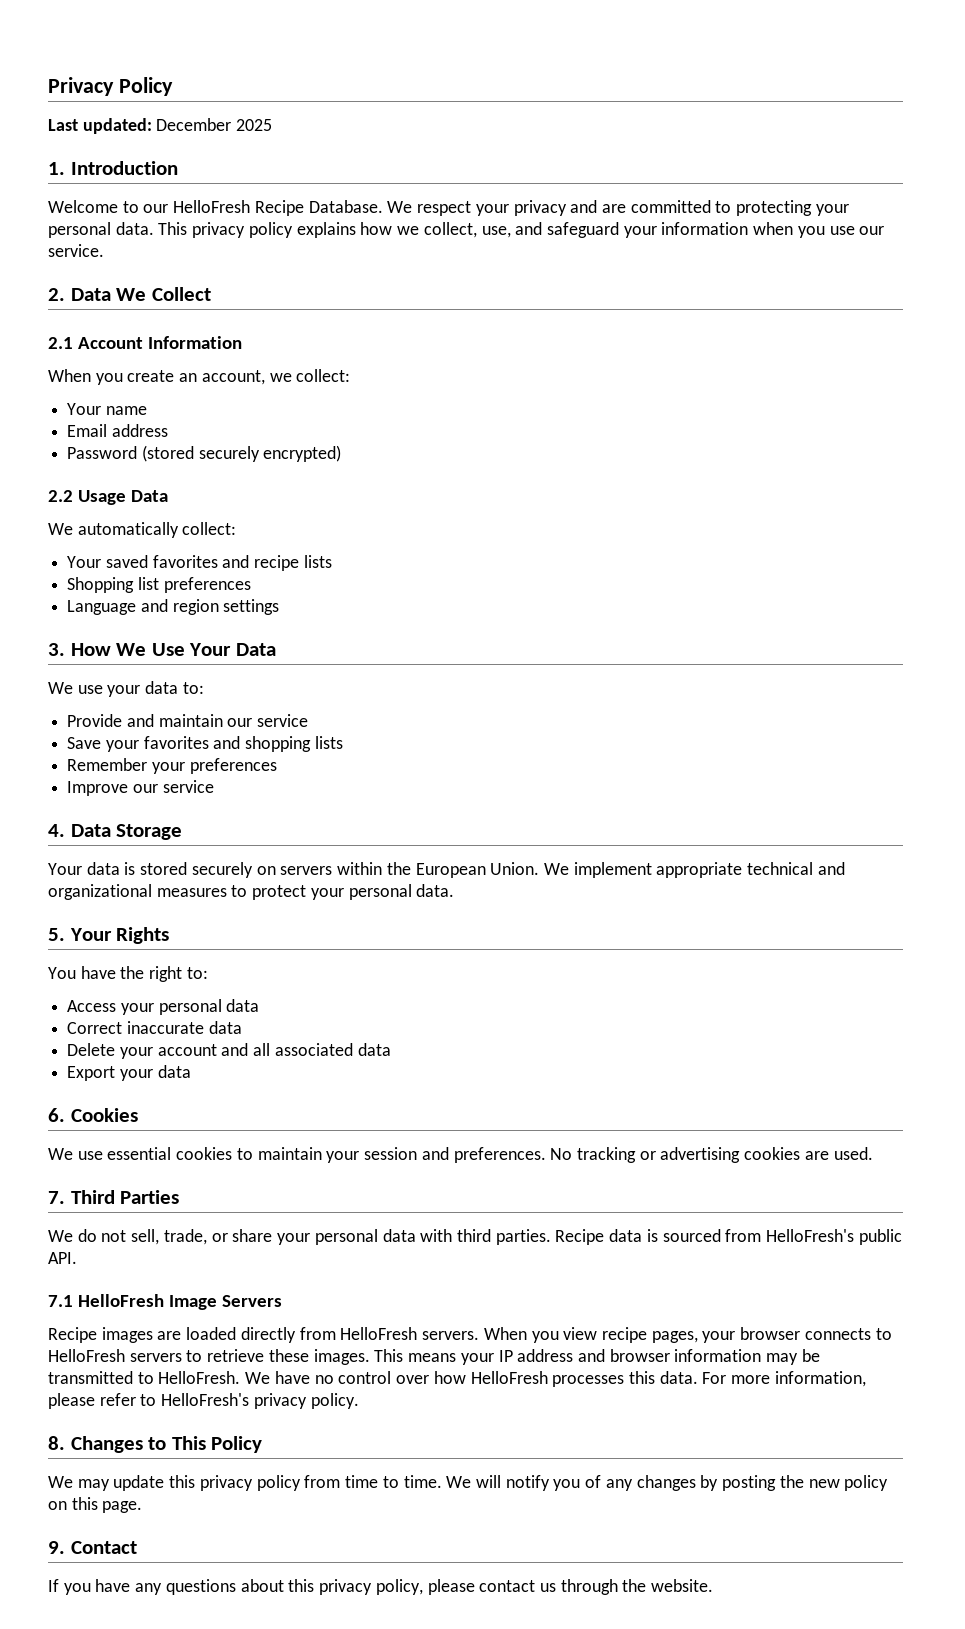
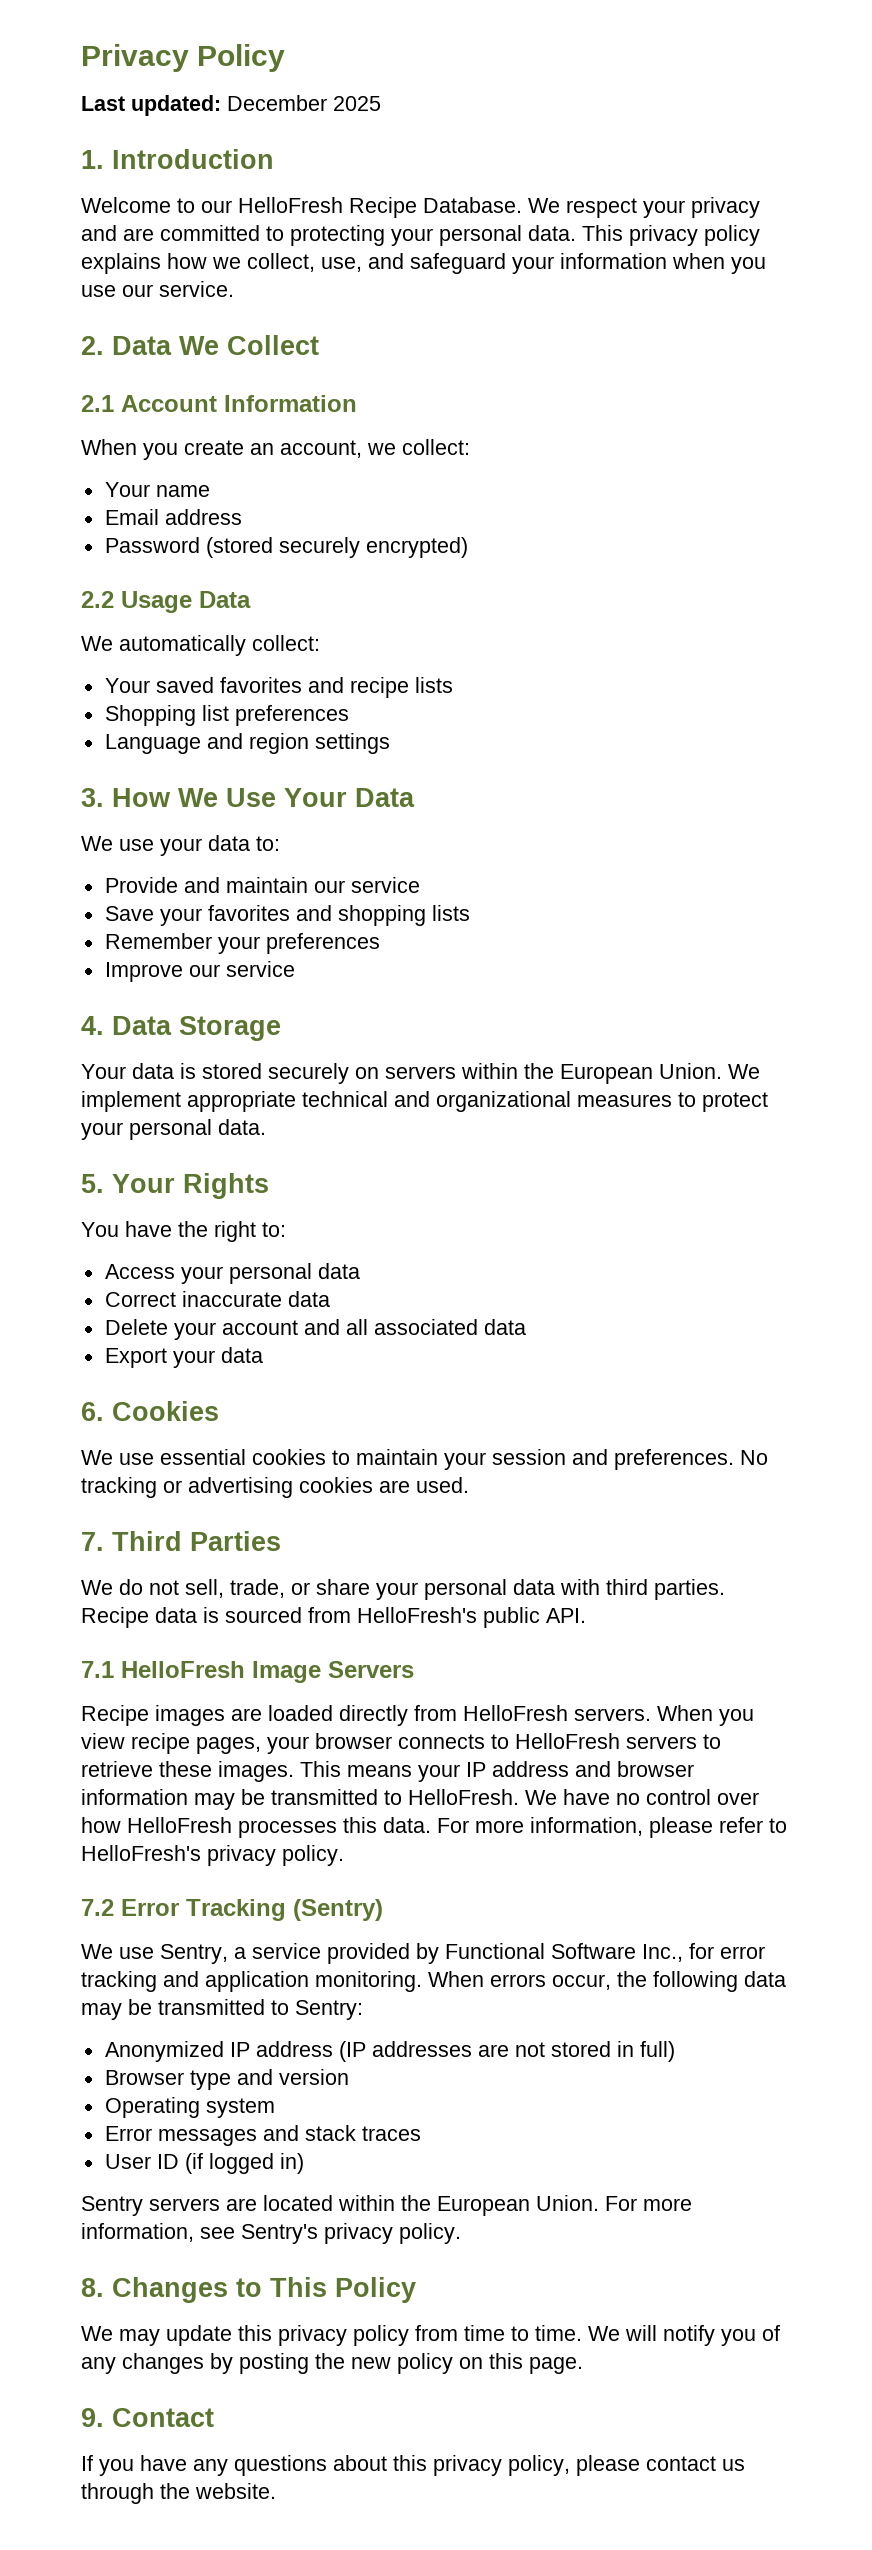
+ 7.2 Error Tracking (Sentry)
+ We use Sentry, a service provided by Functional Software Inc., for error tracking and application monitoring. When errors occur, the following data may be transmitted to Sentry:
+ Anonymized IP address (IP addresses are not stored in full)
+ Browser type and version
+ Operating system
+ Error messages and stack traces
+ User ID (if logged in)
+ Sentry servers are located within the European Union. For more information, see Sentry's privacy policy.

